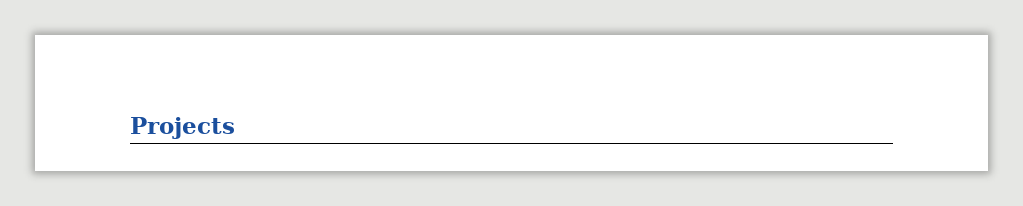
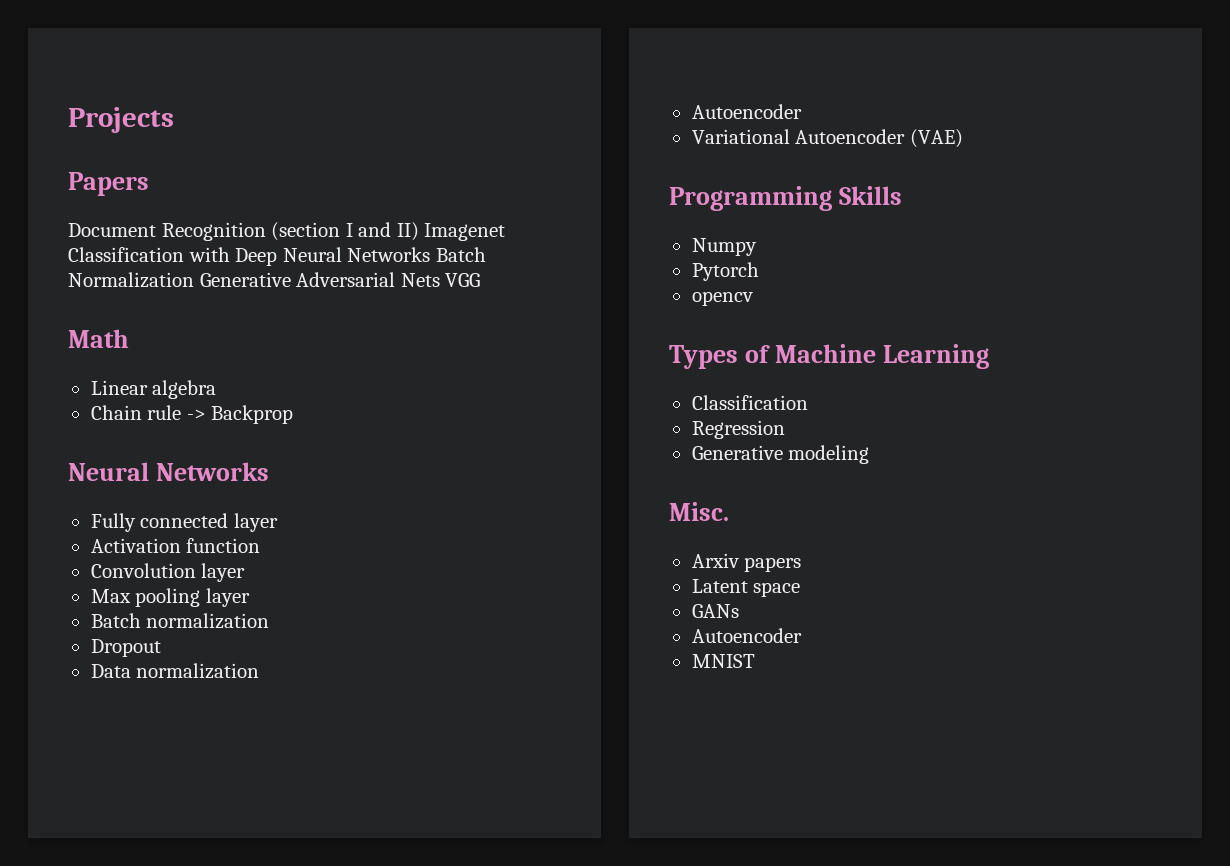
+ Papers
+ Document Recognition (section I and II) Imagenet Classification with Deep Neural Networks Batch Normalization Generative Adversarial Nets VGG
+ Math
+ Linear algebra
+ Chain rule -> Backprop
+ Neural Networks
+ Fully connected layer
+ Activation function
+ Convolution layer
+ Max pooling layer
+ Batch normalization
+ Dropout
+ Data normalization
+ Autoencoder
+ Variational Autoencoder (VAE)
+ Programming Skills
+ Numpy
+ Pytorch
+ opencv
+ Types of Machine Learning
+ Classification
+ Regression
+ Generative modeling
+ Misc.
+ Arxiv papers
+ Latent space
+ GANs
+ Autoencoder
+ MNIST

